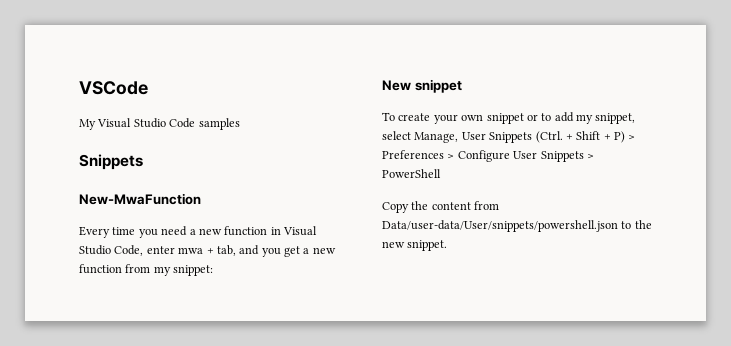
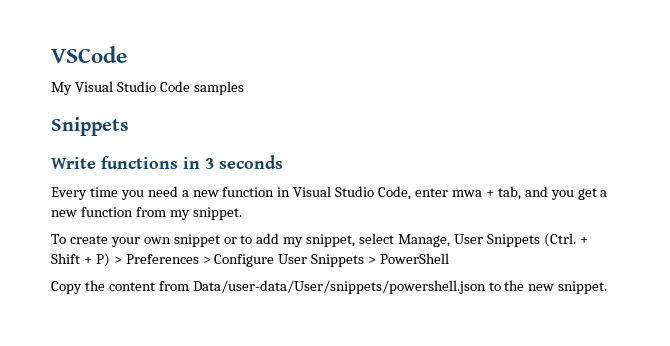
- New-MwaFunction
+ Write functions in 3 seconds
- Every time you need a new function in Visual Studio Code, enter mwa + tab, and you get a new function from my snippet:
- New snippet
+ Every time you need a new function in Visual Studio Code, enter mwa + tab, and you get a new function from my snippet.

